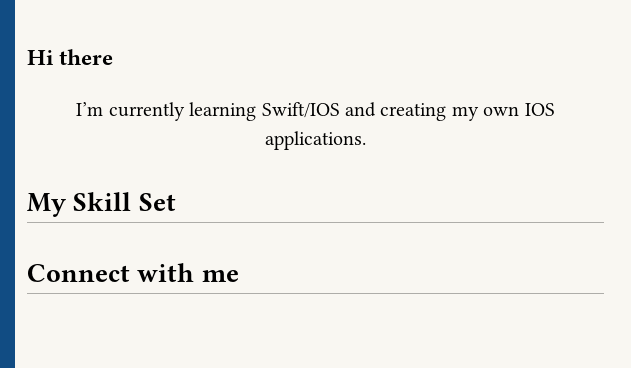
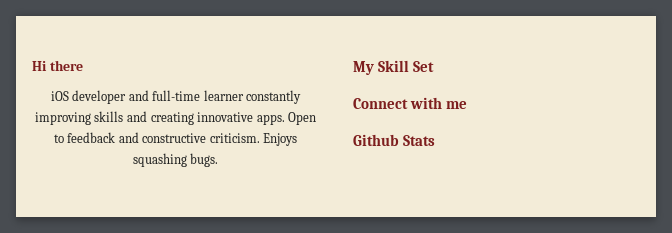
- I’m currently learning Swift/IOS and creating my own IOS applications.
+ iOS developer and full-time learner constantly improving skills and creating innovative apps. Open to feedback and constructive criticism. Enjoys squashing bugs.
+ Github Stats

